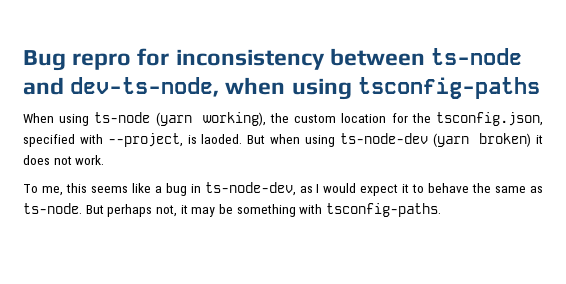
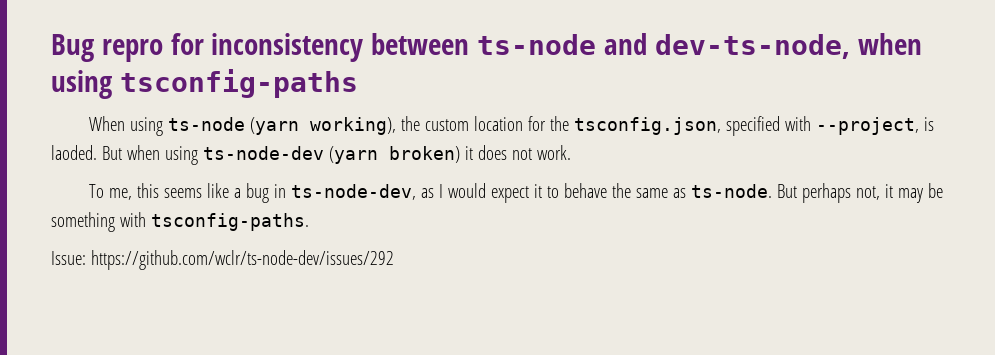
+ Issue: https://github.com/wclr/ts-node-dev/issues/292

